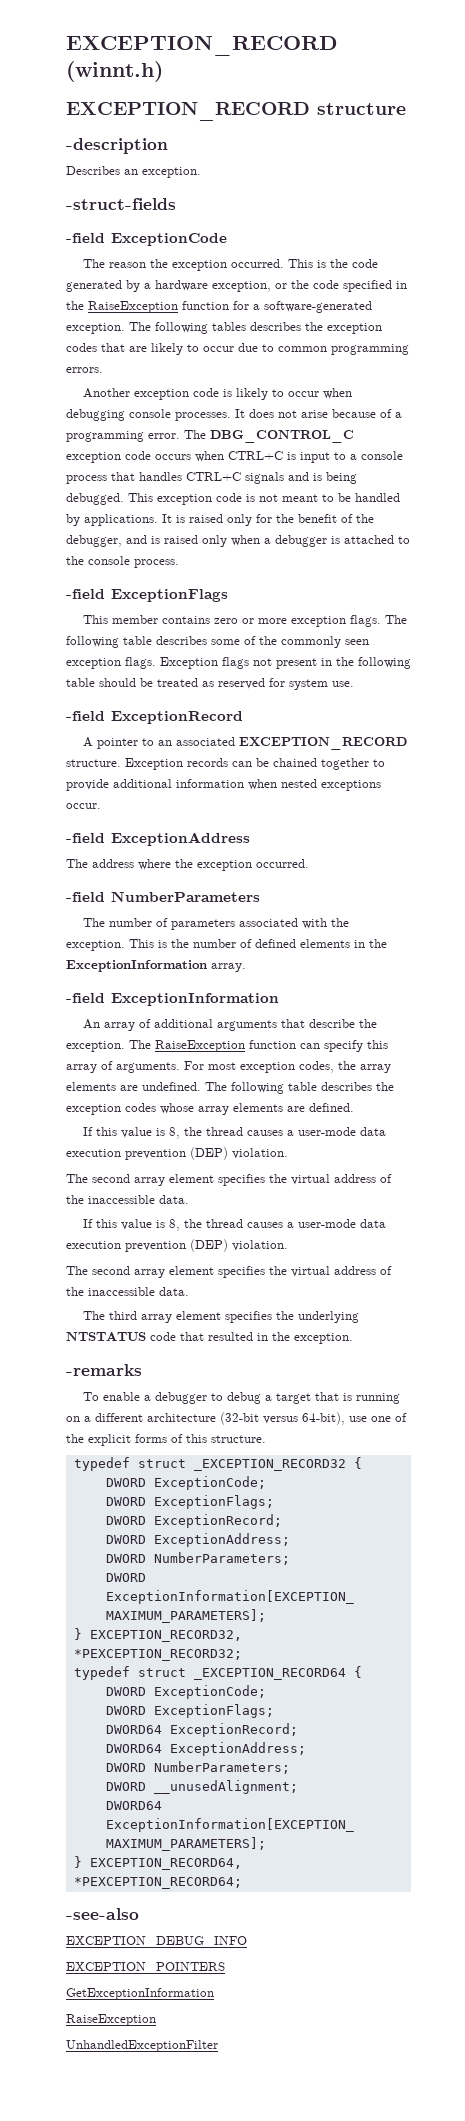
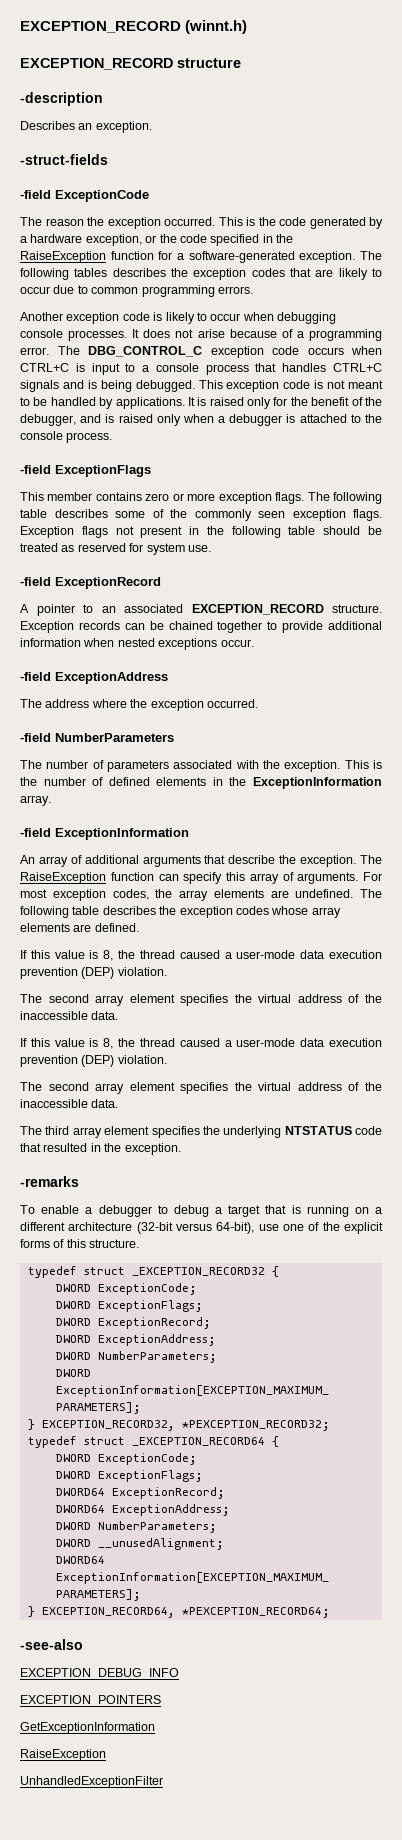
  The following table describes the exception codes whose array elements are defined.
- If this value is 8, the thread causes a user-mode data execution prevention (DEP) violation.
+ If this value is 8, the thread caused a user-mode data execution prevention (DEP) violation.
  The second array element specifies the virtual address of the inaccessible data.
- If this value is 8, the thread causes a user-mode data execution prevention (DEP) violation.
+ If this value is 8, the thread caused a user-mode data execution prevention (DEP) violation.

